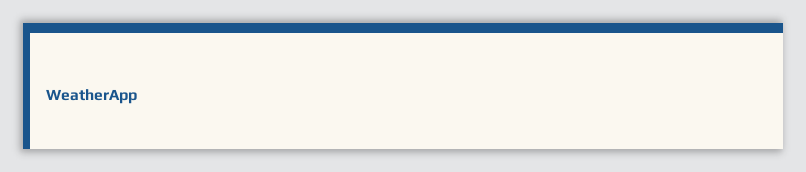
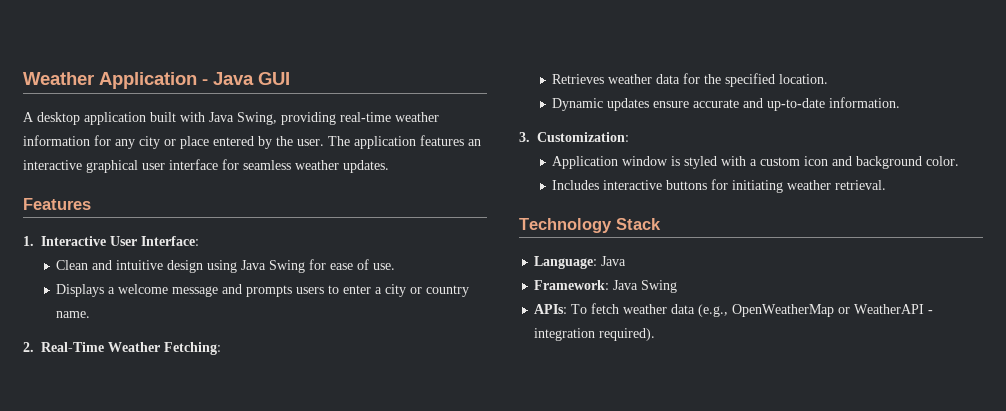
- WeatherApp
+ Weather Application - Java GUI
+ A desktop application built with Java Swing, providing real-time weather information for any city or place entered by the user. The application features an interactive graphical user interface for seamless weather updates.
+ Features
+ 1. Interactive User Interface:
+ Clean and intuitive design using Java Swing for ease of use.
+ Displays a welcome message and prompts users to enter a city or country name.
+ 2. Real-Time Weather Fetching:
+ Retrieves weather data for the specified location.
+ Dynamic updates ensure accurate and up-to-date information.
+ 3. Customization:
+ Application window is styled with a custom icon and background color.
+ Includes interactive buttons for initiating weather retrieval.
+ Technology Stack
+ Language: Java
+ Framework: Java Swing
+ APIs: To fetch weather data (e.g., OpenWeatherMap or WeatherAPI - integration required).

